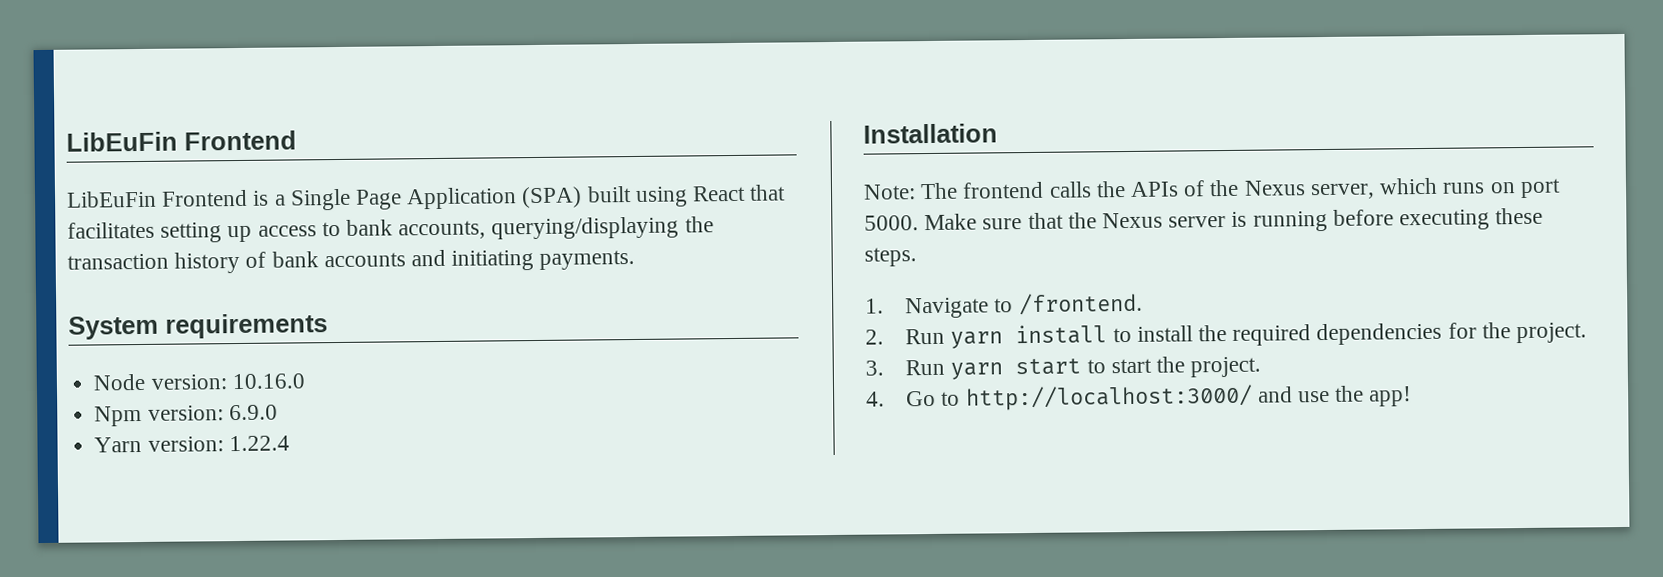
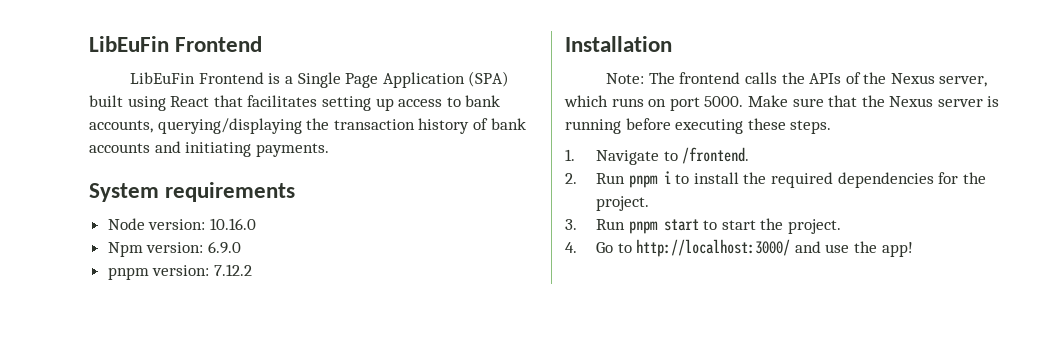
- Yarn version: 1.22.4
+ pnpm version: 7.12.2
- 2. Run yarn install to install the required dependencies for the project.
+ 2. Run pnpm i to install the required dependencies for the project.
- 3. Run yarn start to start the project.
+ 3. Run pnpm start to start the project.

